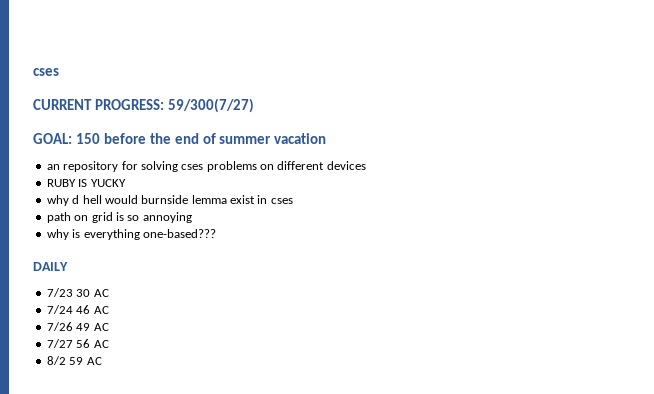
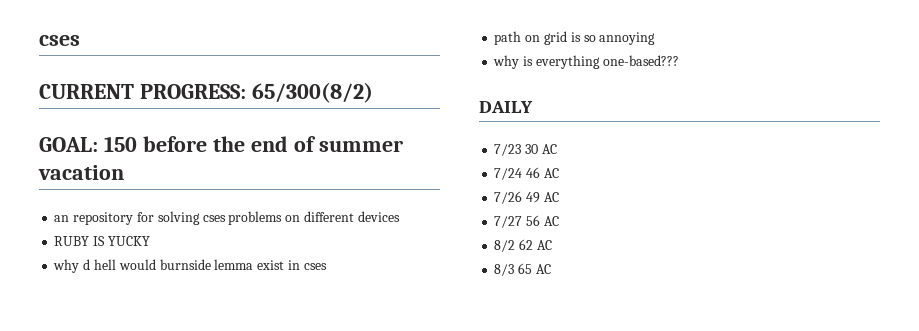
- CURRENT PROGRESS: 59/300(7/27)
+ CURRENT PROGRESS: 65/300(8/2)
- 8/2 59 AC
+ 8/2 62 AC
+ 8/3 65 AC

